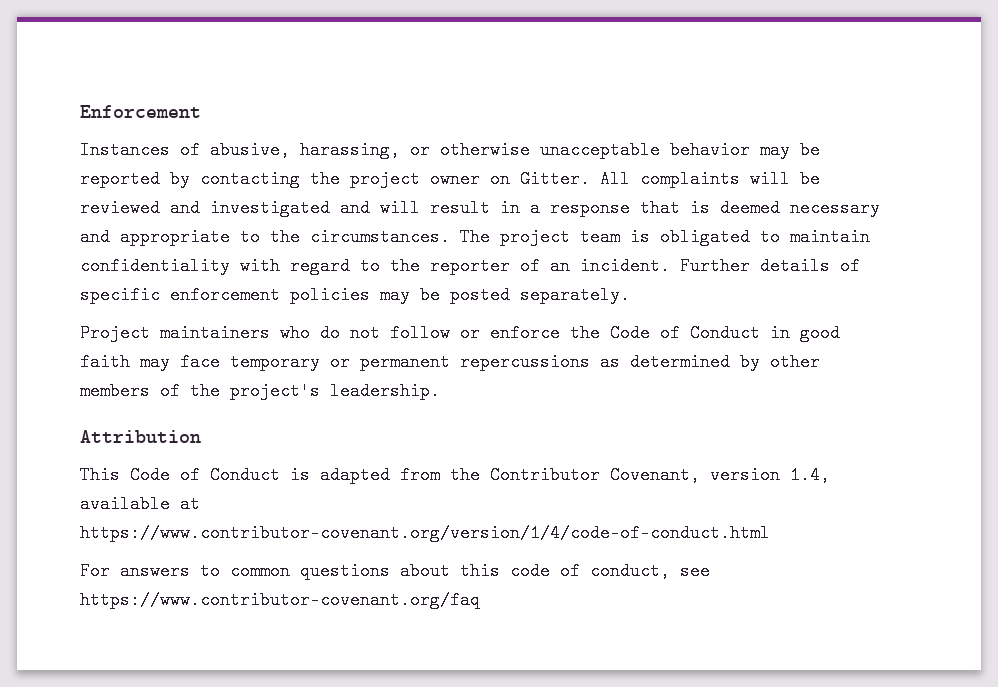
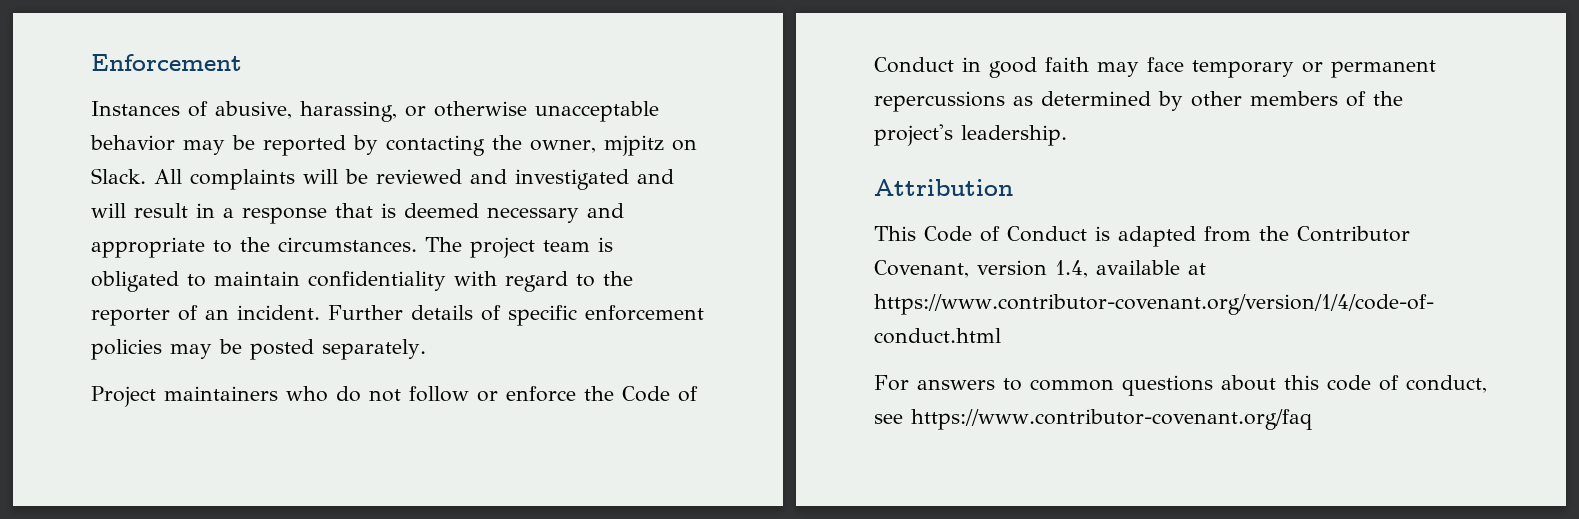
- Instances of abusive, harassing, or otherwise unacceptable behavior may be reported by contacting the project owner on Gitter.
+ Instances of abusive, harassing, or otherwise unacceptable behavior may be reported by contacting the owner, mjpitz on Slack.

